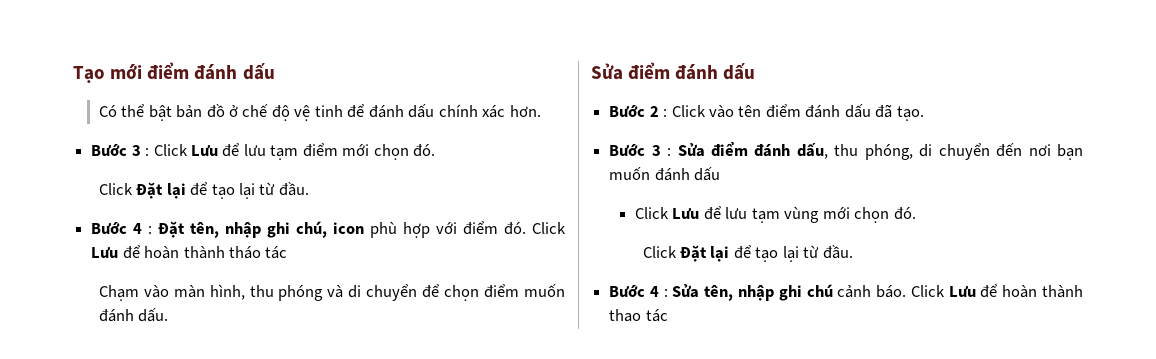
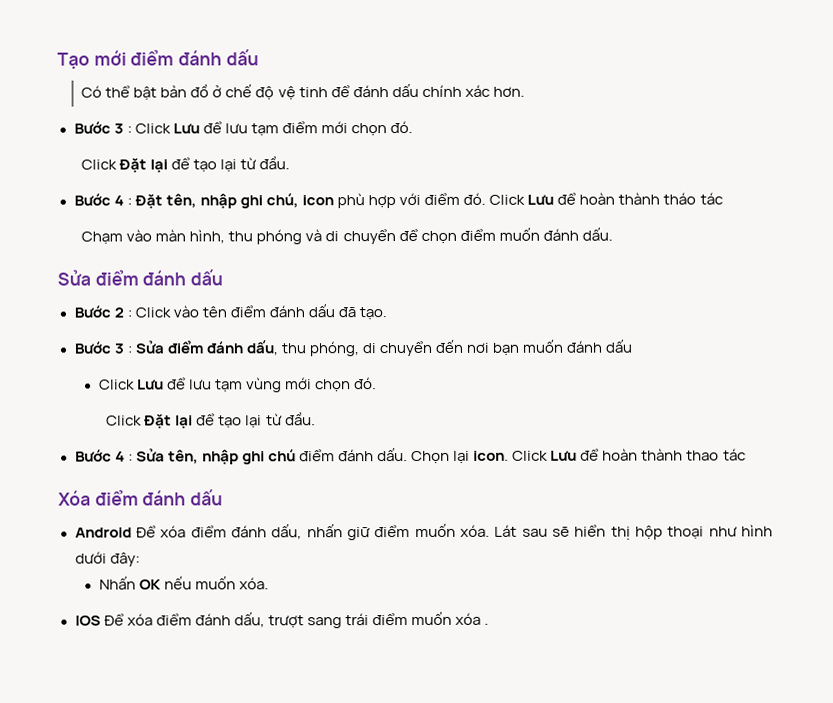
- Bước 4 : Sửa tên, nhập ghi chú cảnh báo.
+ Bước 4 : Sửa tên, nhập ghi chú điểm đánh dấu. Chọn lại icon.
+ Xóa điểm đánh dấu
+ Android Để xóa điểm đánh dấu, nhấn giữ điểm muốn xóa. Lát sau sẽ hiển thị hộp thoại như hình dưới đây:
+ Nhấn OK nếu muốn xóa.
+ IOS Để xóa điểm đánh dấu, trượt sang trái điểm muốn xóa .

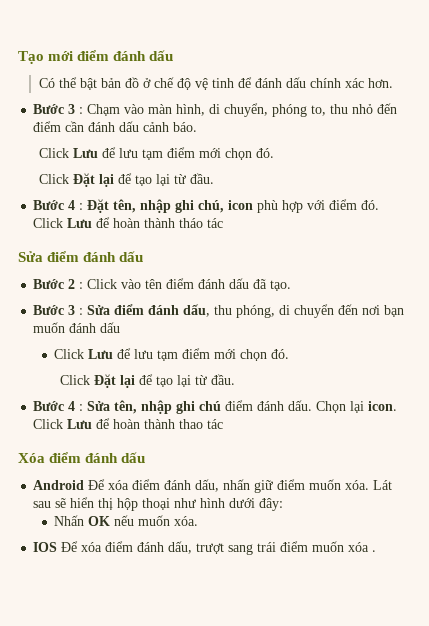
- Bước 3 : Click Lưu để lưu tạm điểm mới chọn đó.
+ Bước 3 : Chạm vào màn hình, di chuyển, phóng to, thu nhỏ đến điểm cần đánh dấu cảnh báo.
+ Click Lưu để lưu tạm điểm mới chọn đó.
- Chạm vào màn hình, thu phóng và di chuyển để chọn điểm muốn đánh dấu.
  Bước 3 : Sửa điểm đánh dấu, thu phóng, di chuyển đến nơi bạn muốn đánh dấu
- Click Lưu để lưu tạm vùng mới chọn đó.
+ Click Lưu để lưu tạm điểm mới chọn đó.

